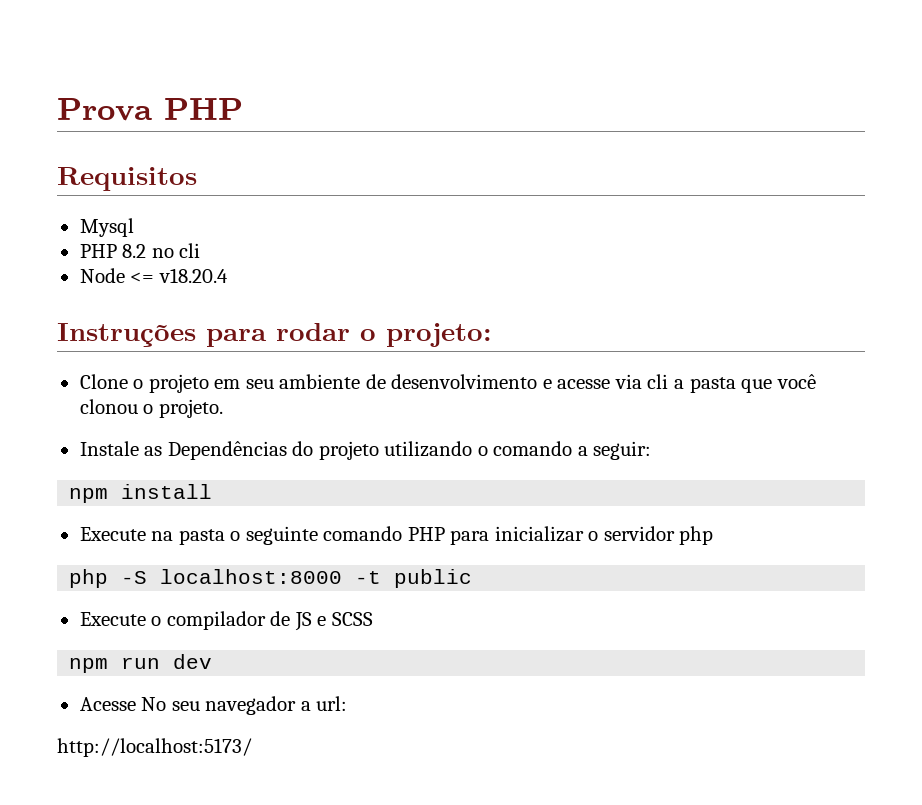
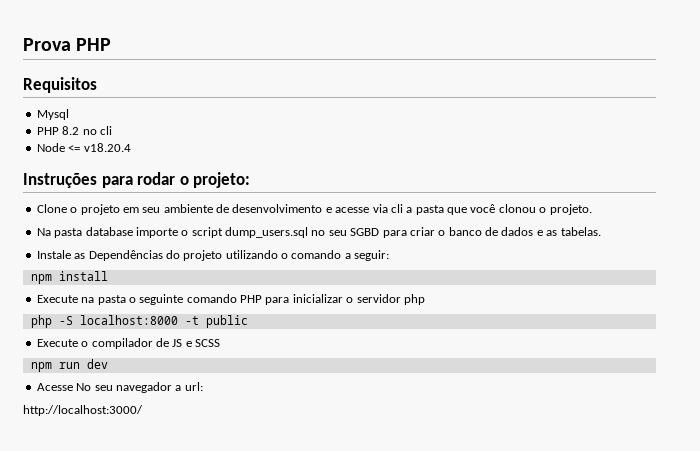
+ Na pasta database importe o script dump_users.sql no seu SGBD para criar o banco de dados e as tabelas.
- http://localhost:5173/
+ http://localhost:3000/

